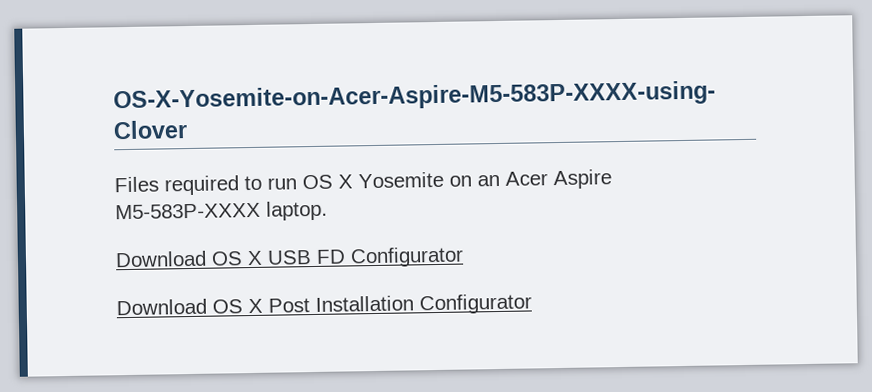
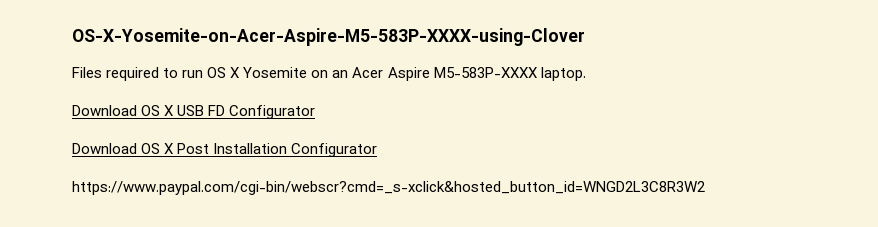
+ https://www.paypal.com/cgi-bin/webscr?cmd=_s-xclick&hosted_button_id=WNGD2L3C8R3W2

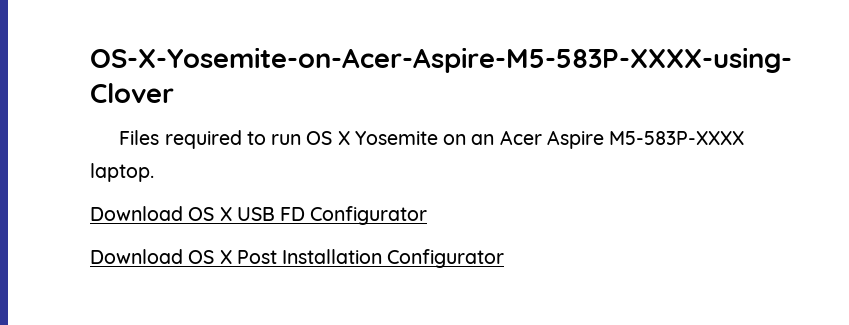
- https://www.paypal.com/cgi-bin/webscr?cmd=_s-xclick&hosted_button_id=WNGD2L3C8R3W2

